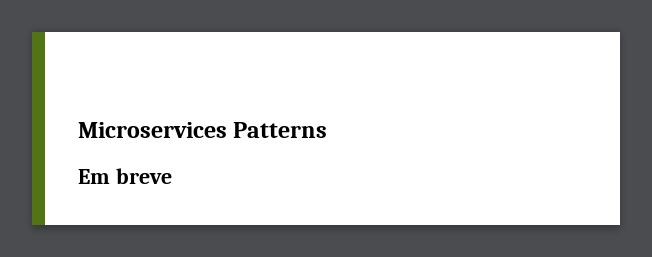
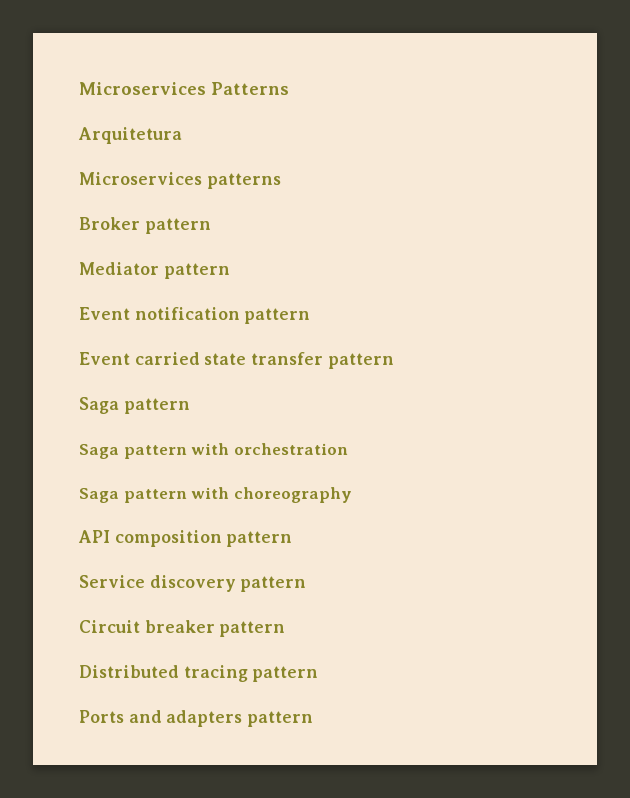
- Em breve
+ Arquitetura
+ Microservices patterns
+ Broker pattern
+ Mediator pattern
+ Event notification pattern
+ Event carried state transfer pattern
+ Saga pattern
+ Saga pattern with orchestration
+ Saga pattern with choreography
+ API composition pattern
+ Service discovery pattern
+ Circuit breaker pattern
+ Distributed tracing pattern
+ Ports and adapters pattern

